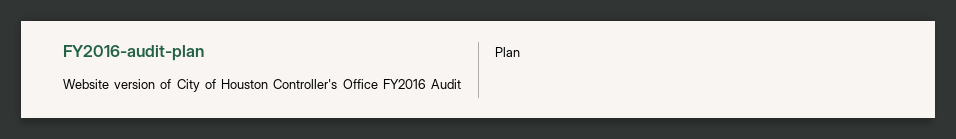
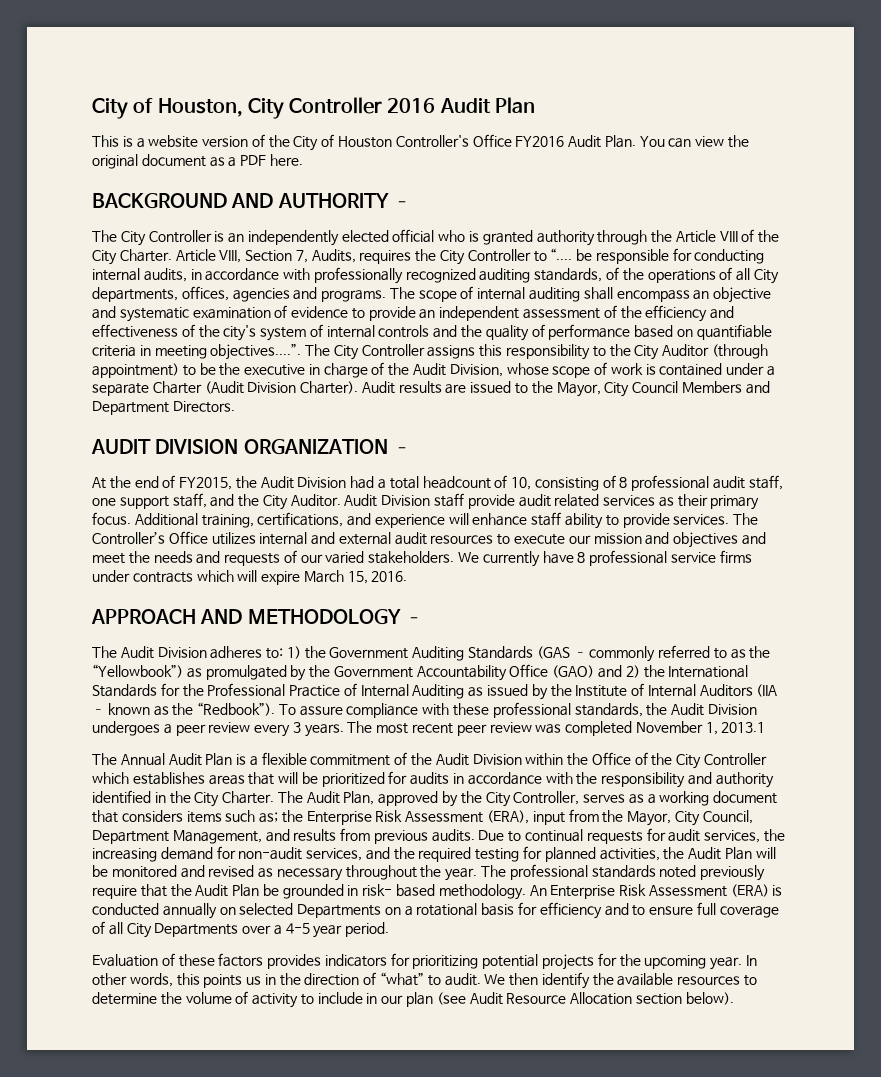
- FY2016-audit-plan
- Website version of City of Houston Controller's Office FY2016 Audit Plan
+ City of Houston, City Controller 2016 Audit Plan
+ This is a website version of the City of Houston Controller's Office FY2016 Audit Plan. You can view the original document as a PDF here.
+ BACKGROUND AND AUTHORITY –
+ The City Controller is an independently elected official who is granted authority through the Article VIII of the City Charter. Article VIII, Section 7, Audits, requires the City Controller to “.... be responsible for conducting internal audits, in accordance with professionally recognized auditing standards, of the operations of all City departments, offices, agencies and programs. The scope of internal auditing shall encompass an objective and systematic examination of evidence to provide an independent assessment of the efficiency and effectiveness of the city's system of internal controls and the quality of performance based on quantifiable criteria in meeting objectives....”. The City Controller assigns this responsibility to the City Auditor (through appointment) to be the executive in charge of the Audit Division, whose scope of work is contained under a separate Charter (Audit Division Charter). Audit results are issued to the Mayor, City Council Members and Department Directors.
+ AUDIT DIVISION ORGANIZATION –
+ At the end of FY2015, the Audit Division had a total headcount of 10, consisting of 8 professional audit staff, one support staff, and the City Auditor. Audit Division staff provide audit related services as their primary focus. Additional training, certifications, and experience will enhance staff ability to provide services. The Controller’s Office utilizes internal and external audit resources to execute our mission and objectives and meet the needs and requests of our varied stakeholders. We currently have 8 professional service firms under contracts which will expire March 15, 2016.
+ APPROACH AND METHODOLOGY –
+ The Audit Division adheres to: 1) the Government Auditing Standards (GAS – commonly referred to as the “Yellowbook”) as promulgated by the Government Accountability Office (GAO) and 2) the International Standards for the Professional Practice of Internal Auditing as issued by the Institute of Internal Auditors (IIA – known as the “Redbook”). To assure compliance with these professional standards, the Audit Division undergoes a peer review every 3 years. The most recent peer review was completed November 1, 2013.1
+ The Annual Audit Plan is a flexible commitment of the Audit Division within the Office of the City Controller which establishes areas that will be prioritized for audits in accordance with the responsibility and authority identified in the City Charter. The Audit Plan, approved by the City Controller, serves as a working document that considers items such as; the Enterprise Risk Assessment (ERA), input from the Mayor, City Council, Department Management, and results from previous audits. Due to continual requests for audit services, the increasing demand for non-audit services, and the required testing for planned activities, the Audit Plan will be monitored and revised as necessary throughout the year. The professional standards noted previously require that the Audit Plan be grounded in risk- based methodology. An Enterprise Risk Assessment (ERA) is conducted annually on selected Departments on a rotational basis for efficiency and to ensure full coverage of all City Departments over a 4-5 year period.
+ Evaluation of these factors provides indicators for prioritizing potential projects for the upcoming year. In other words, this points us in the direction of “what” to audit. We then identify the available resources to determine the volume of activity to include in our plan (see Audit Resource Allocation section below).

